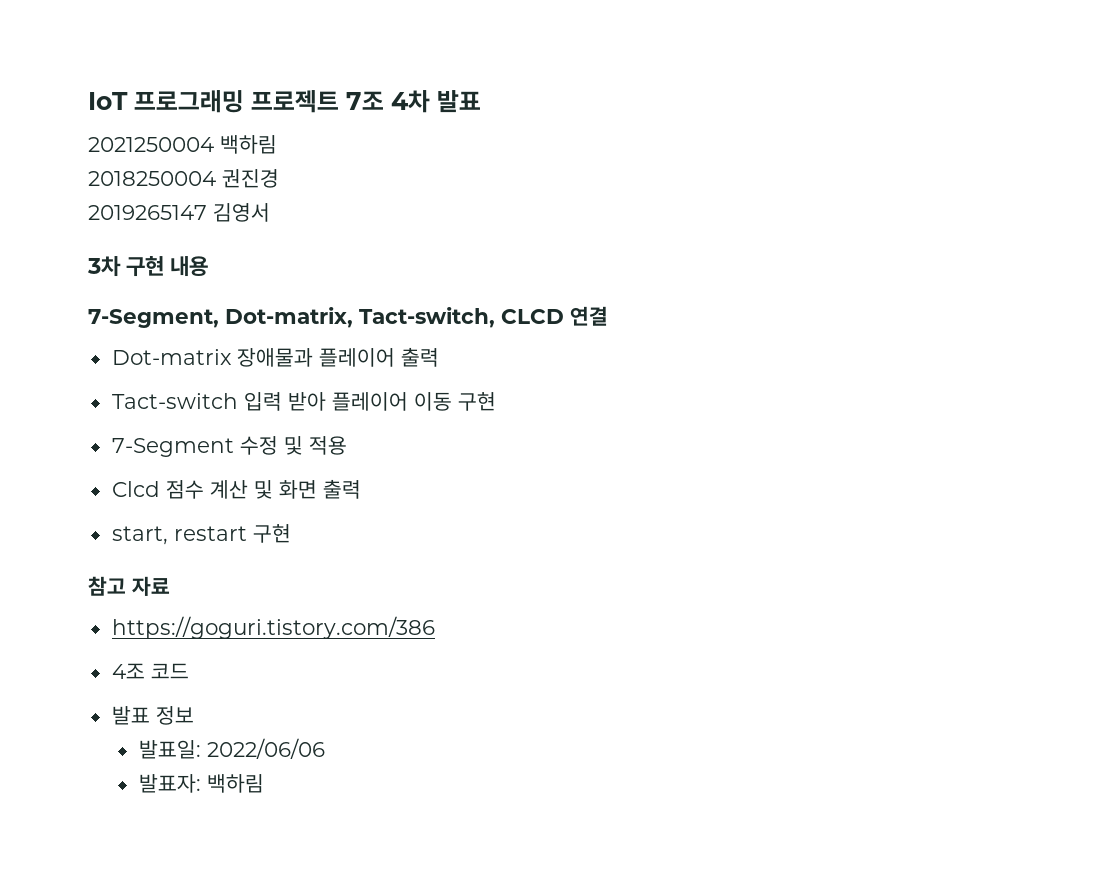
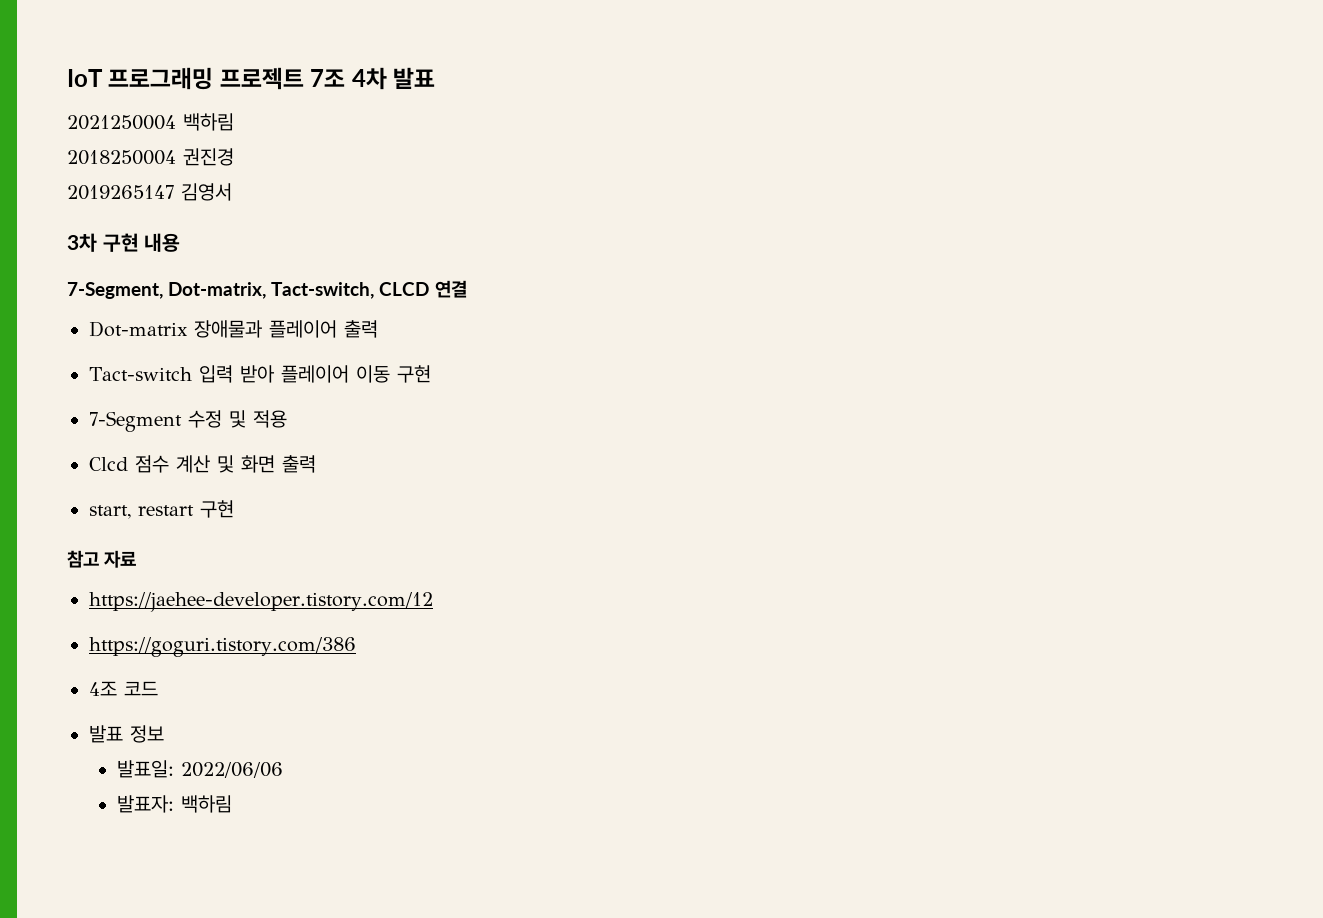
+ https://jaehee-developer.tistory.com/12

